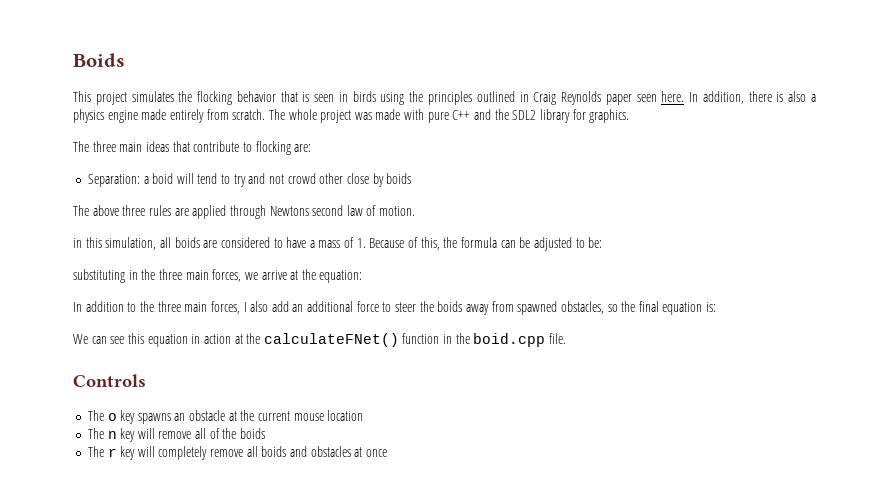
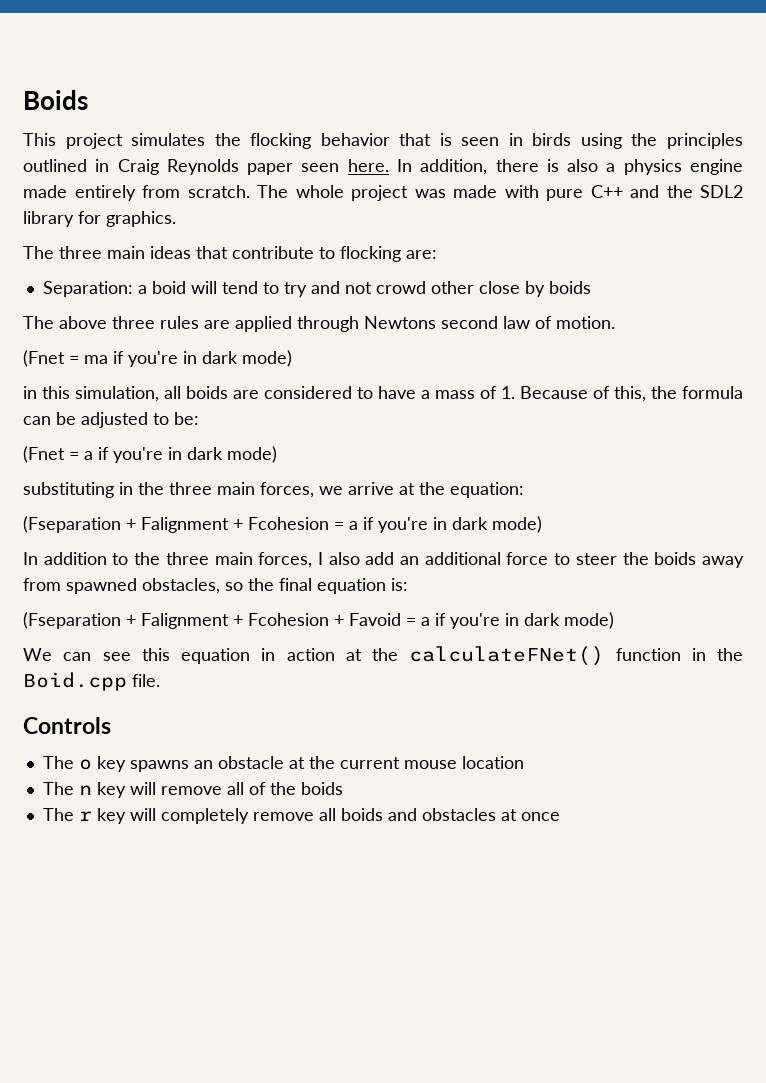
+ (Fnet = ma if you're in dark mode)
+ (Fnet = a if you're in dark mode)
+ (Fseparation + Falignment + Fcohesion = a if you're in dark mode)
+ (Fseparation + Falignment + Fcohesion + Favoid = a if you're in dark mode)
- We can see this equation in action at the calculateFNet() function in the boid.cpp file.
+ We can see this equation in action at the calculateFNet() function in the Boid.cpp file.

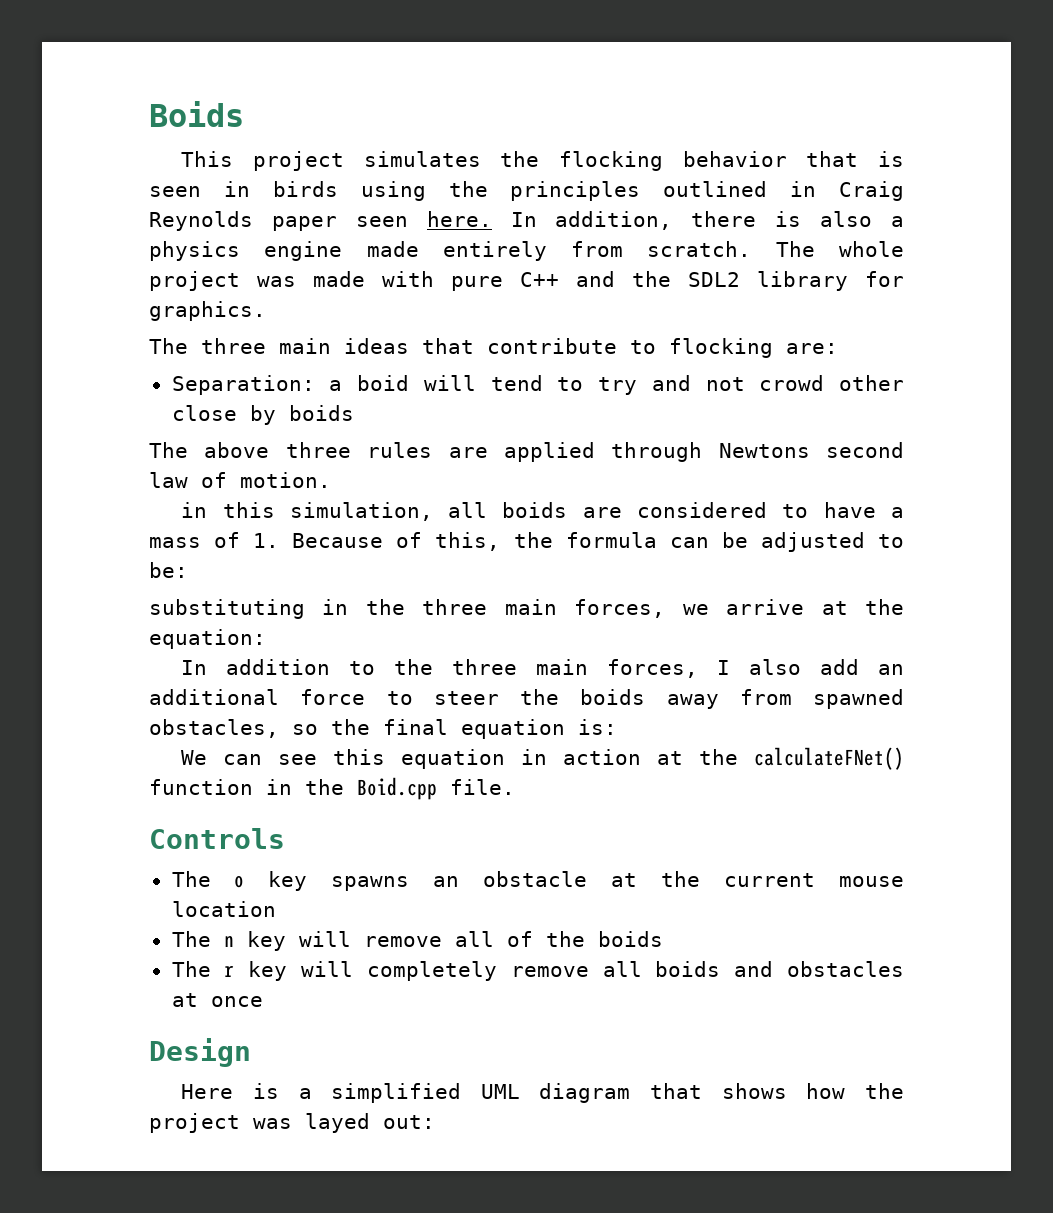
- (Fnet = ma if you're in dark mode)
- (Fnet = a if you're in dark mode)
- (Fseparation + Falignment + Fcohesion = a if you're in dark mode)
- (Fseparation + Falignment + Fcohesion + Favoid = a if you're in dark mode)
+ Design
+ Here is a simplified UML diagram that shows how the project was layed out:

